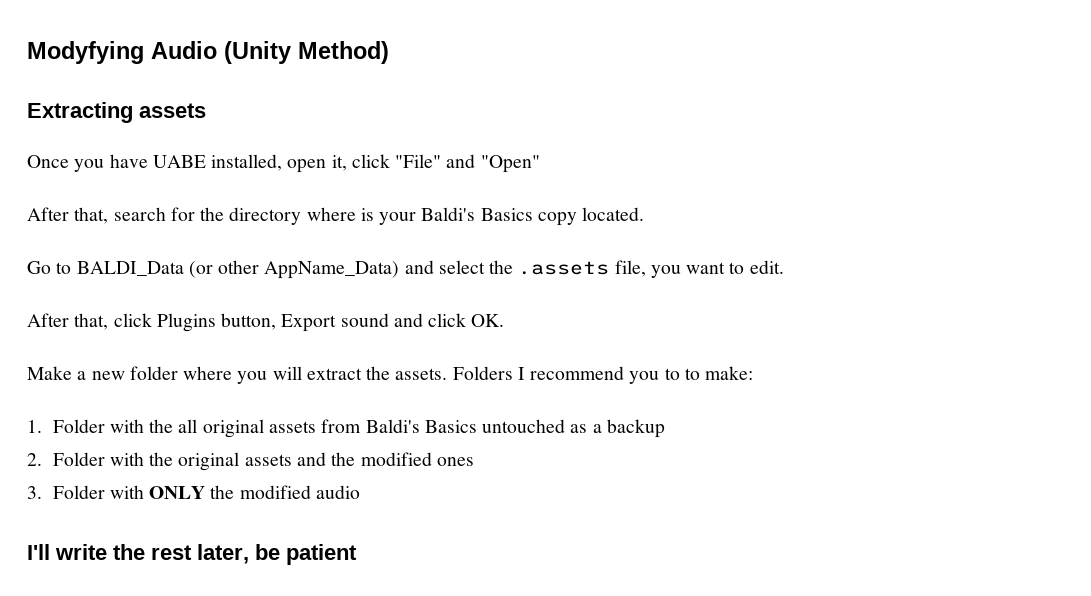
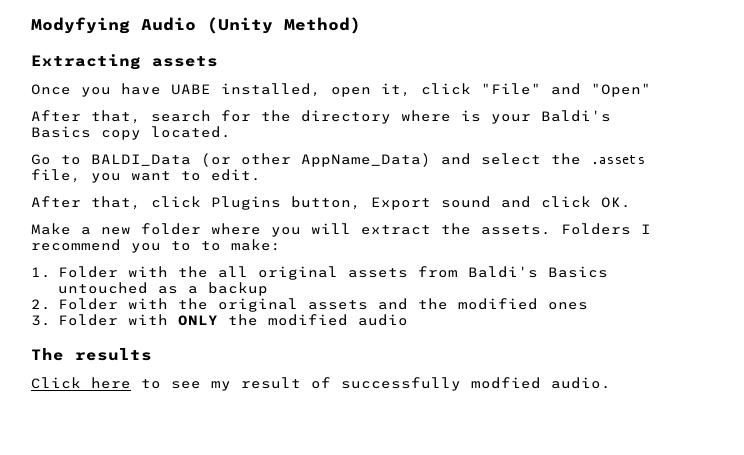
- I'll write the rest later, be patient
+ The results
+ Click here to see my result of successfully modfied audio.

